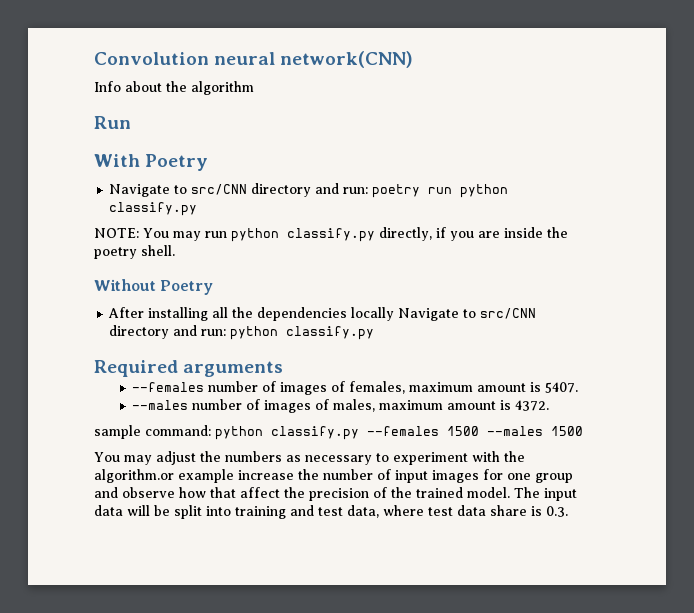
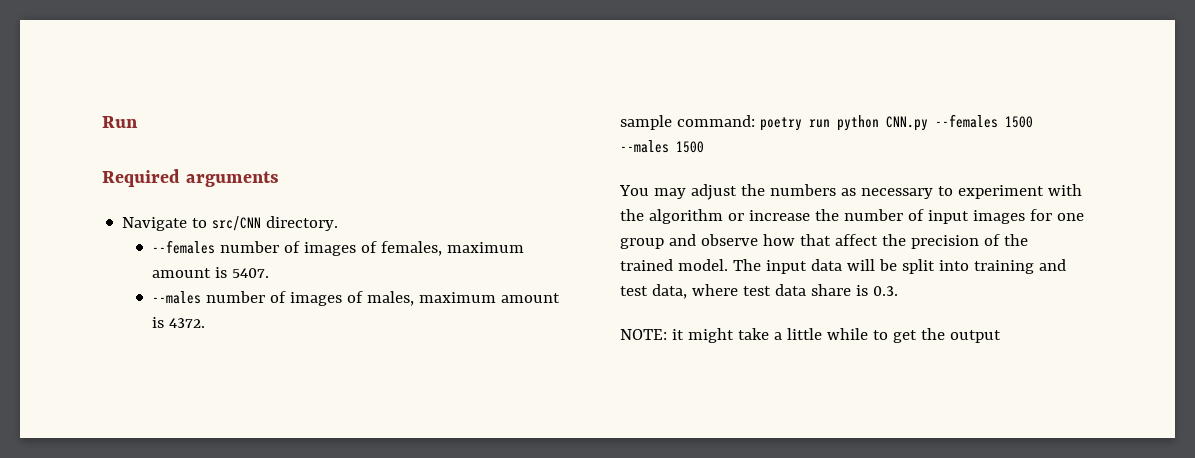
- Convolution neural network(CNN)
- Info about the algorithm
- With Poetry
- Navigate to src/CNN directory and run: poetry run python classify.py
- NOTE: You may run python classify.py directly, if you are inside the poetry shell.
- Without Poetry
- After installing all the dependencies locally Navigate to src/CNN directory and run: python classify.py
  Required arguments
+ Navigate to src/CNN directory.
- sample command: python classify.py --females 1500 --males 1500
+ sample command: poetry run python CNN.py --females 1500 --males 1500
- You may adjust the numbers as necessary to experiment with the algorithm.or example increase the number of input images for one group and observe how that affect the precision of the trained model.
+ You may adjust the numbers as necessary to experiment with the algorithm or increase the number of input images for one group and observe how that affect the precision of the trained model.
+ NOTE: it might take a little while to get the output

